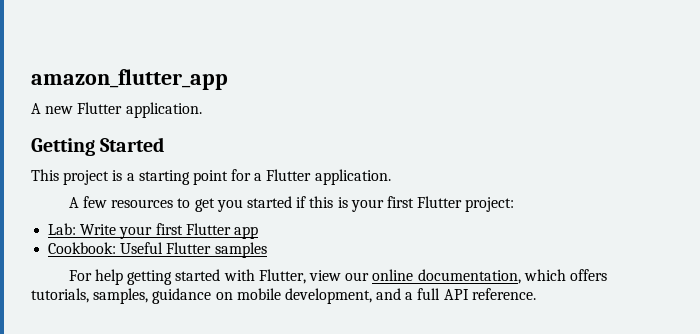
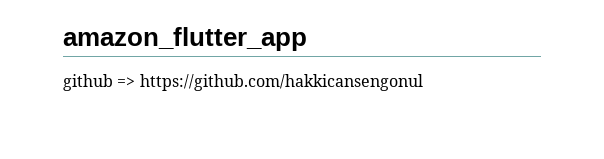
- A new Flutter application.
- Getting Started
- This project is a starting point for a Flutter application.
- A few resources to get you started if this is your first Flutter project:
- Lab: Write your first Flutter app
- Cookbook: Useful Flutter samples
- For help getting started with Flutter, view our online documentation, which offers tutorials, samples, guidance on mobile development, and a full API reference.
+ github => https://github.com/hakkicansengonul

